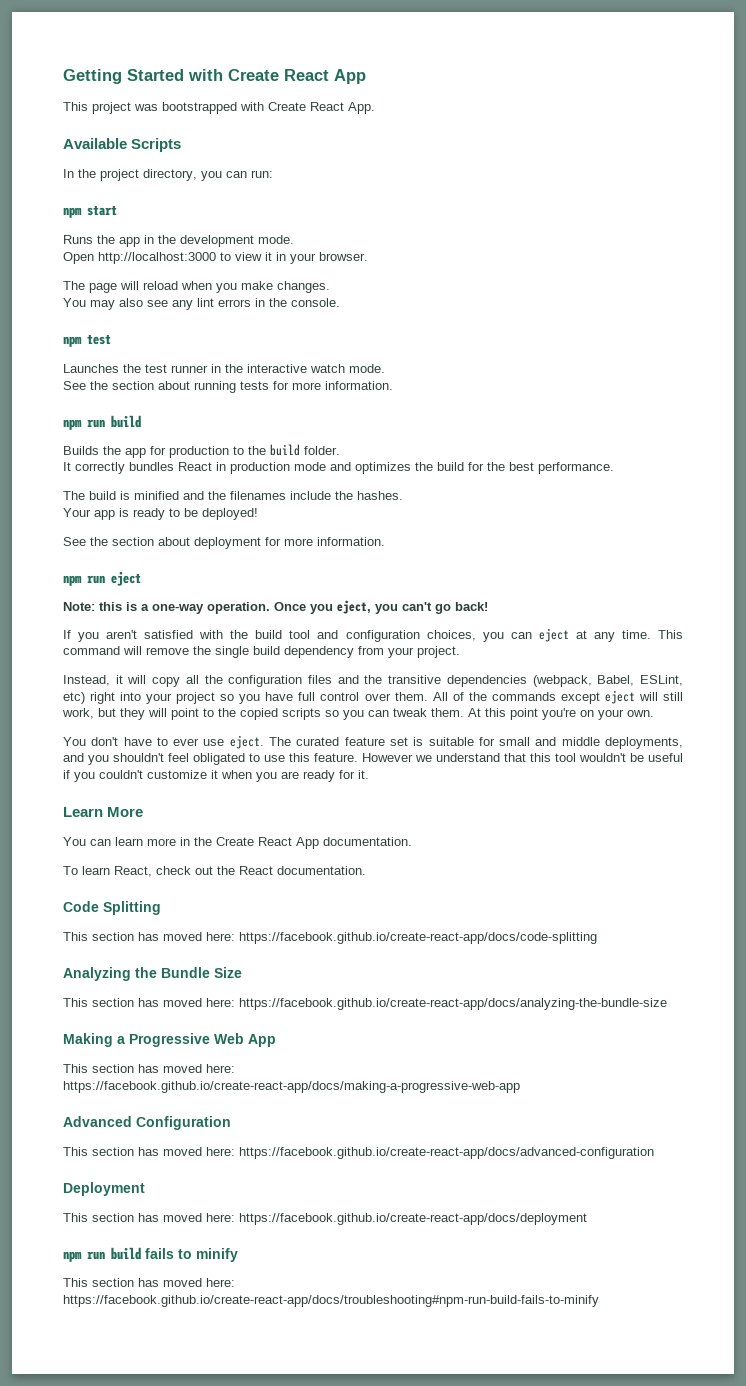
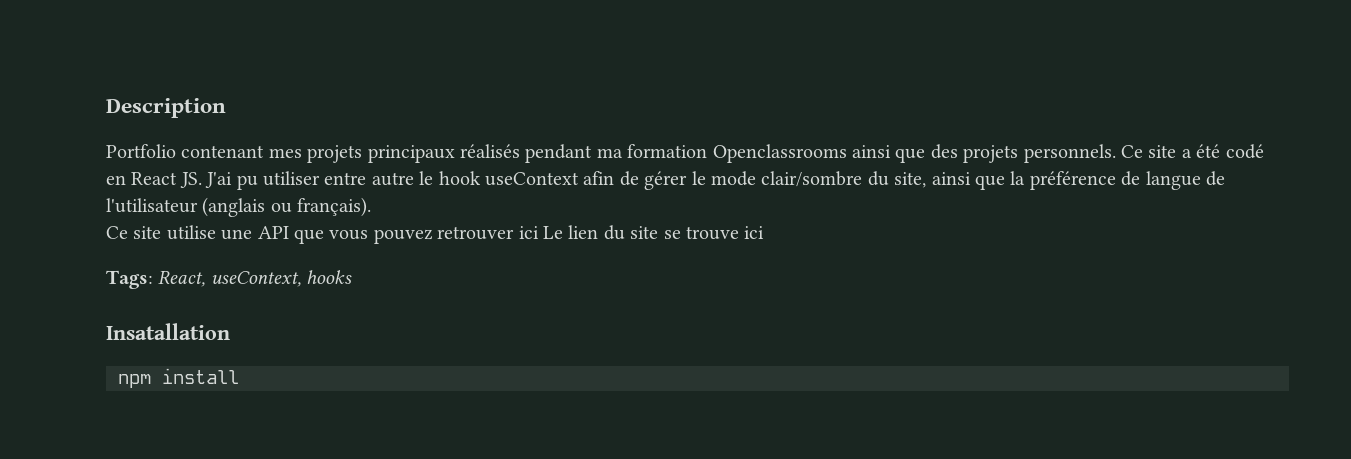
- Getting Started with Create React App
- This project was bootstrapped with Create React App.
- Available Scripts
- In the project directory, you can run:
- npm start
- Runs the app in the development mode.
- Open http://localhost:3000 to view it in your browser.
- The page will reload when you make changes.
- You may also see any lint errors in the console.
- npm test
- Launches the test runner in the interactive watch mode.
- See the section about running tests for more information.
- npm run build
- Builds the app for production to the build folder.
- It correctly bundles React in production mode and optimizes the build for the best performance.
- The build is minified and the filenames include the hashes.
- Your app is ready to be deployed!
- See the section about deployment for more information.
- npm run eject
- Note: this is a one-way operation. Once you eject, you can't go back!
- If you aren't satisfied with the build tool and configuration choices, you can eject at any time. This command will remove the single build dependency from your project.
- Instead, it will copy all the configuration files and the transitive dependencies (webpack, Babel, ESLint, etc) right into your project so you have full control over them. All of the commands except eject will still work, but they will point to the copied scripts so you can tweak them. At this point you're on your own.
- You don't have to ever use eject. The curated feature set is suitable for small and middle deployments, and you shouldn't feel obligated to use this feature. However we understand that this tool wouldn't be useful if you couldn't customize it when you are ready for it.
- Learn More
- You can learn more in the Create React App documentation.
- To learn React, check out the React documentation.
- Code Splitting
- This section has moved here: https://facebook.github.io/create-react-app/docs/code-splitting
- Analyzing the Bundle Size
- This section has moved here: https://facebook.github.io/create-react-app/docs/analyzing-the-bundle-size
- Making a Progressive Web App
- This section has moved here: https://facebook.github.io/create-react-app/docs/making-a-progressive-web-app
- Advanced Configuration
- This section has moved here: https://facebook.github.io/create-react-app/docs/advanced-configuration
- Deployment
- This section has moved here: https://facebook.github.io/create-react-app/docs/deployment
- npm run build fails to minify
- This section has moved here: https://facebook.github.io/create-react-app/docs/troubleshooting#npm-run-build-fails-to-minify
+ Description
+ Portfolio contenant mes projets principaux réalisés pendant ma formation Openclassrooms ainsi que des projets personnels. Ce site a été codé en React JS. J'ai pu utiliser entre autre le hook useContext afin de gérer le mode clair/sombre du site, ainsi que la préférence de langue de l'utilisateur (anglais ou français).
+ Ce site utilise une API que vous pouvez retrouver ici Le lien du site se trouve ici
+ Tags: React, useContext, hooks
+ Insatallation
+ npm install

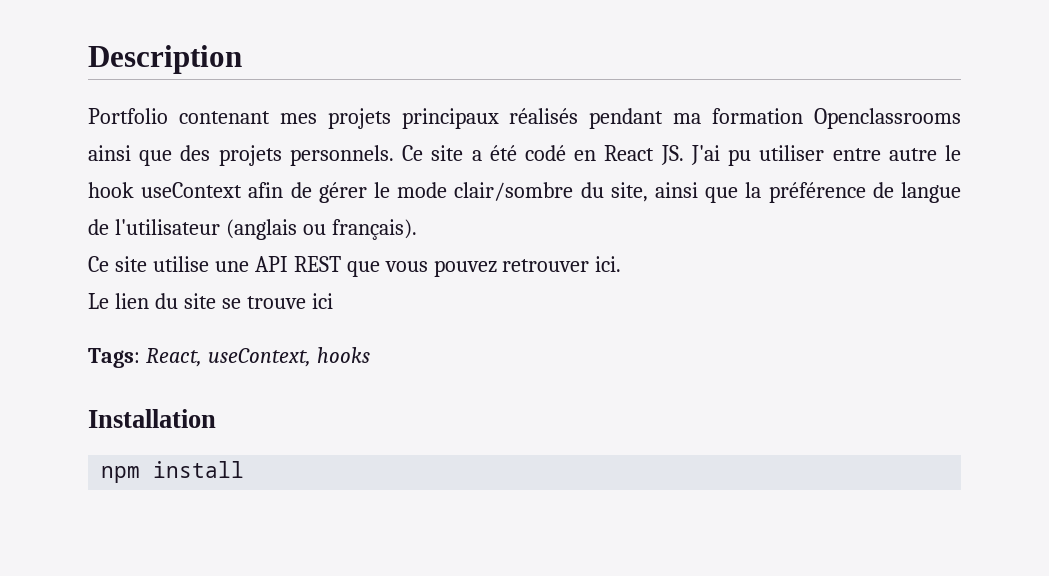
- Ce site utilise une API que vous pouvez retrouver ici Le lien du site se trouve ici
+ Ce site utilise une API REST que vous pouvez retrouver ici.
+ Le lien du site se trouve ici
- Insatallation
+ Installation

